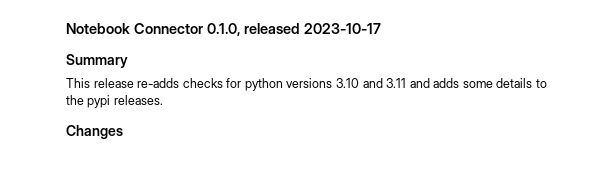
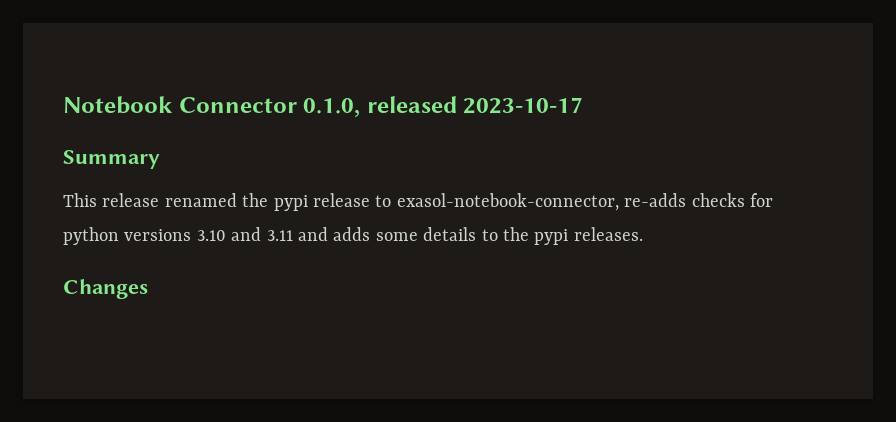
- This release re-adds checks for python versions 3.10 and 3.11 and adds some details to the pypi releases.
+ This release renamed the pypi release to exasol-notebook-connector, re-adds checks for python versions 3.10 and 3.11 and adds some details to the pypi releases.

